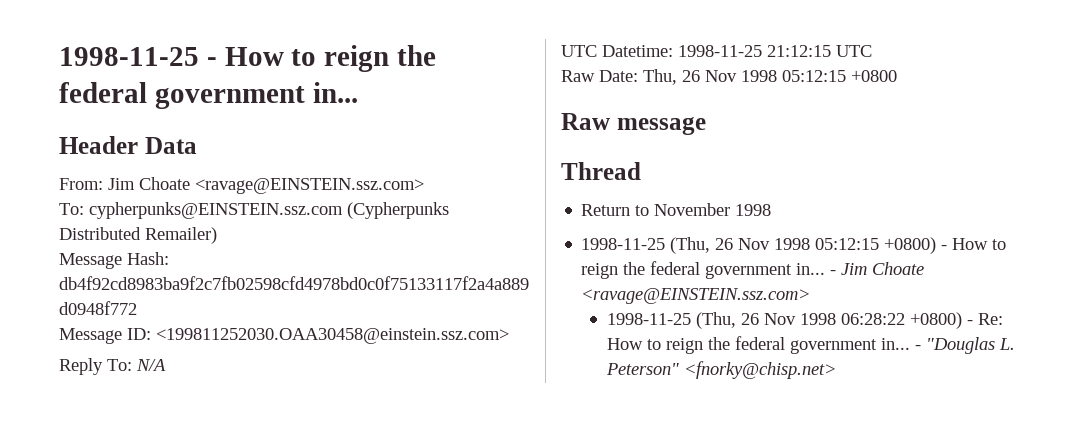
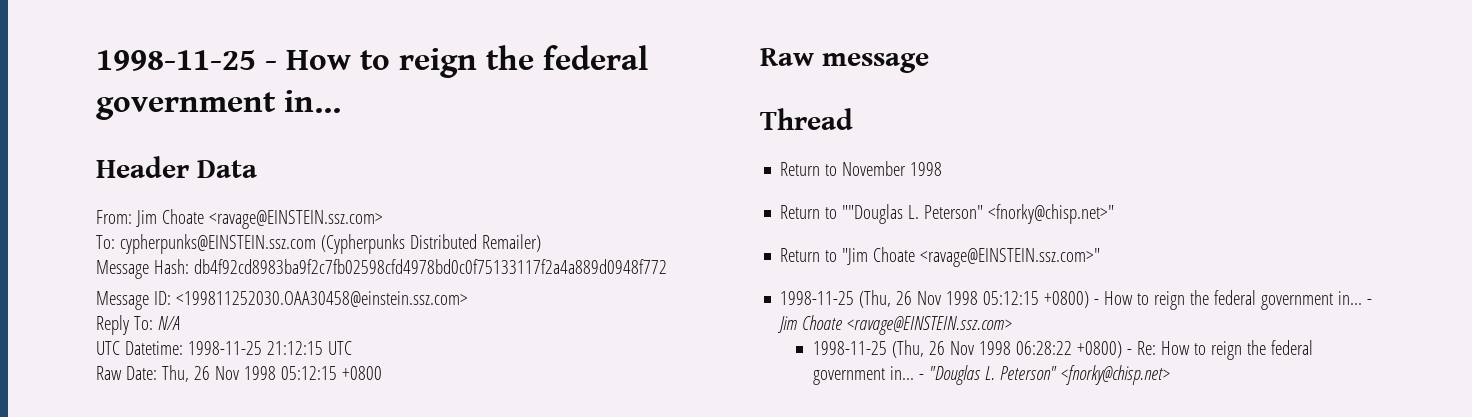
+ Return to ""Douglas L. Peterson" <fnorky@chisp.net>"
+ Return to "Jim Choate <ravage@EINSTEIN.ssz.com>"

